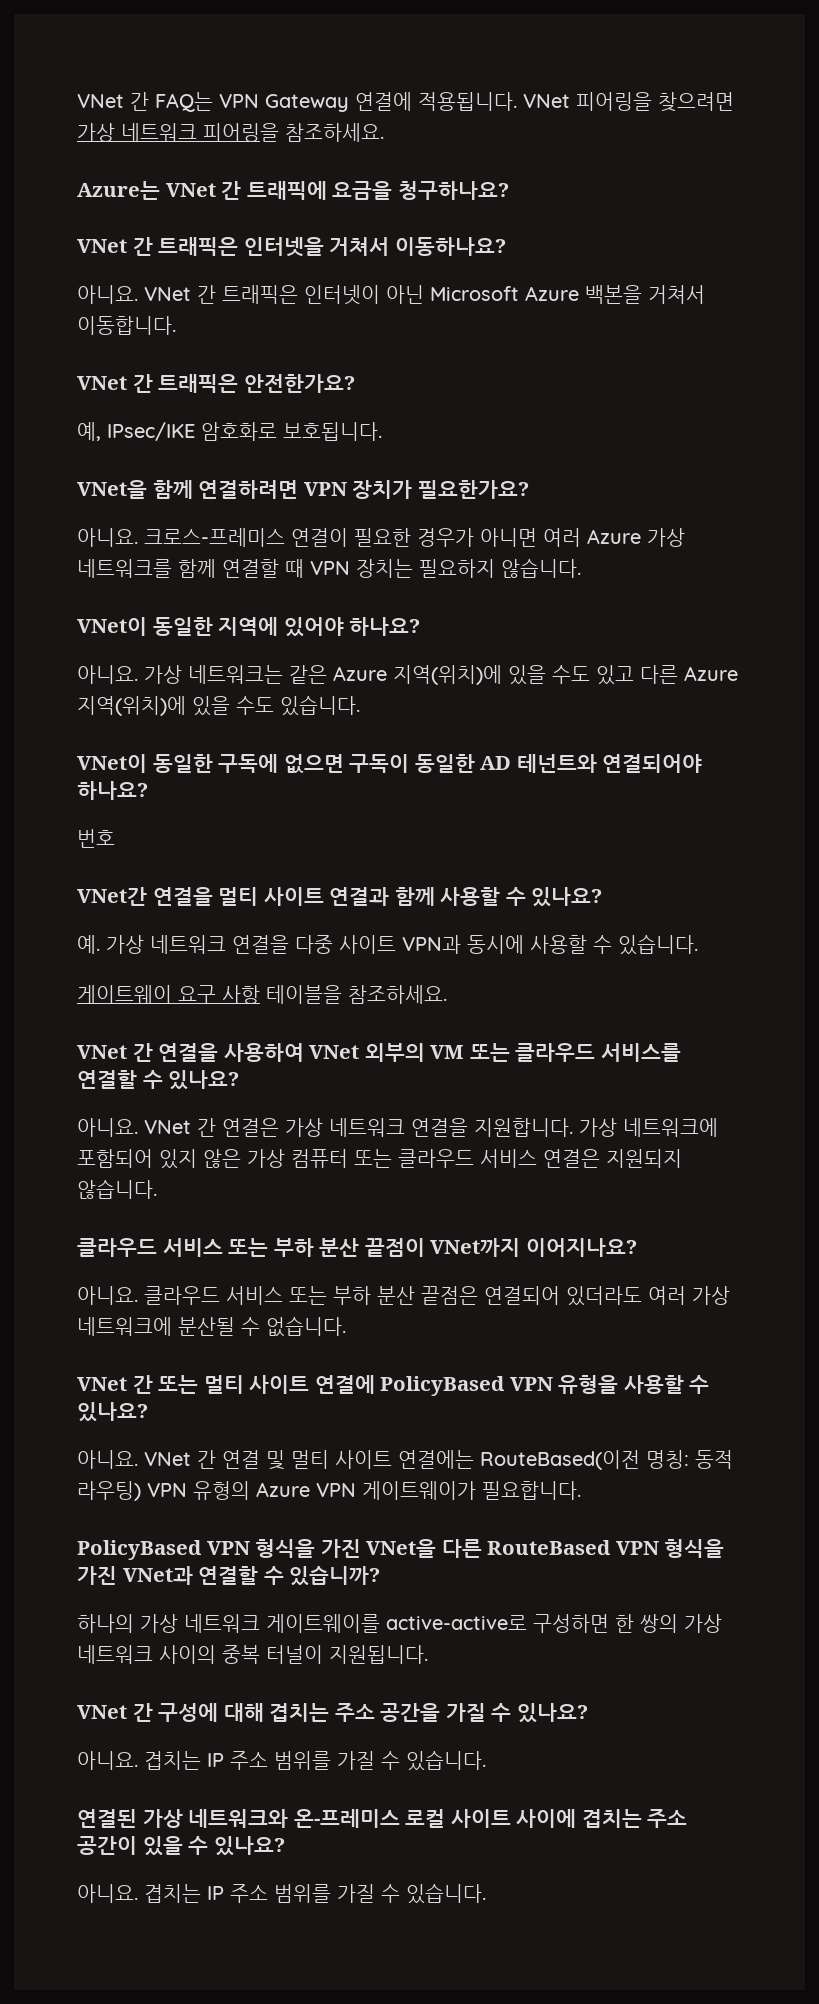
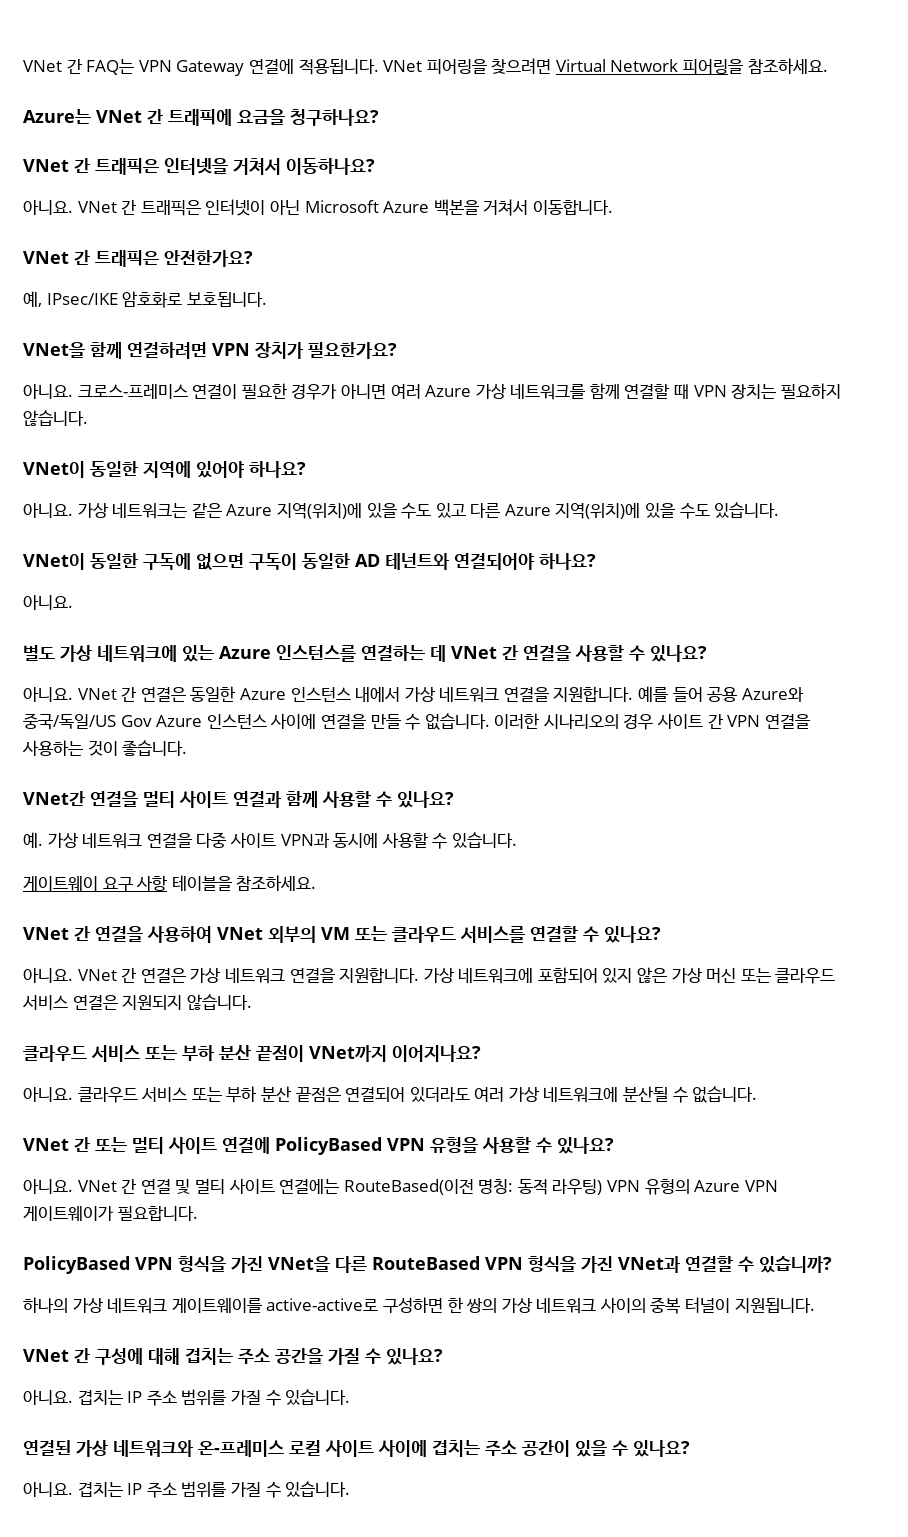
- VNet 피어링을 찾으려면 가상 네트워크 피어링을 참조하세요.
+ VNet 피어링을 찾으려면 Virtual Network 피어링을 참조하세요.
  VNet이 동일한 구독에 없으면 구독이 동일한 AD 테넌트와 연결되어야 하나요?
- 번호
+ 아니요.
+ 별도 가상 네트워크에 있는 Azure 인스턴스를 연결하는 데 VNet 간 연결을 사용할 수 있나요?
+ 아니요. VNet 간 연결은 동일한 Azure 인스턴스 내에서 가상 네트워크 연결을 지원합니다. 예를 들어 공용 Azure와 중국/독일/US Gov Azure 인스턴스 사이에 연결을 만들 수 없습니다. 이러한 시나리오의 경우 사이트 간 VPN 연결을 사용하는 것이 좋습니다.
- 가상 네트워크에 포함되어 있지 않은 가상 컴퓨터 또는 클라우드 서비스 연결은 지원되지 않습니다.
+ 가상 네트워크에 포함되어 있지 않은 가상 머신 또는 클라우드 서비스 연결은 지원되지 않습니다.

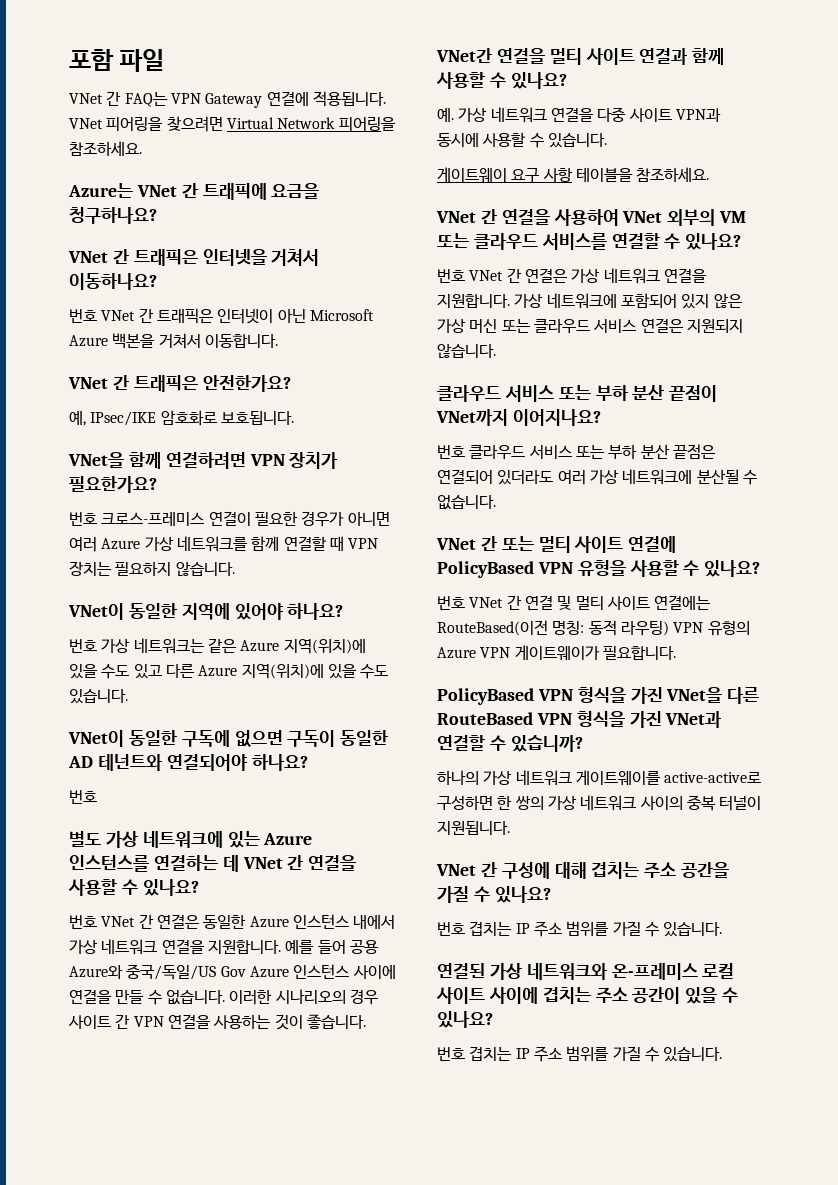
+ 포함 파일
- 아니요. VNet 간 트래픽은 인터넷이 아닌 Microsoft Azure 백본을 거쳐서 이동합니다.
+ 번호 VNet 간 트래픽은 인터넷이 아닌 Microsoft Azure 백본을 거쳐서 이동합니다.
- 아니요. 크로스-프레미스 연결이 필요한 경우가 아니면 여러 Azure 가상 네트워크를 함께 연결할 때 VPN 장치는 필요하지 않습니다.
+ 번호 크로스-프레미스 연결이 필요한 경우가 아니면 여러 Azure 가상 네트워크를 함께 연결할 때 VPN 장치는 필요하지 않습니다.
- 아니요. 가상 네트워크는 같은 Azure 지역(위치)에 있을 수도 있고 다른 Azure 지역(위치)에 있을 수도 있습니다.
+ 번호 가상 네트워크는 같은 Azure 지역(위치)에 있을 수도 있고 다른 Azure 지역(위치)에 있을 수도 있습니다.
  VNet이 동일한 구독에 없으면 구독이 동일한 AD 테넌트와 연결되어야 하나요?
- 아니요.
+ 번호
- 아니요. VNet 간 연결은 동일한 Azure 인스턴스 내에서 가상 네트워크 연결을 지원합니다.
+ 번호 VNet 간 연결은 동일한 Azure 인스턴스 내에서 가상 네트워크 연결을 지원합니다.
- 아니요. VNet 간 연결은 가상 네트워크 연결을 지원합니다.
+ 번호 VNet 간 연결은 가상 네트워크 연결을 지원합니다.
- 아니요. 클라우드 서비스 또는 부하 분산 끝점은 연결되어 있더라도 여러 가상 네트워크에 분산될 수 없습니다.
+ 번호 클라우드 서비스 또는 부하 분산 끝점은 연결되어 있더라도 여러 가상 네트워크에 분산될 수 없습니다.
- 아니요. VNet 간 연결 및 멀티 사이트 연결에는 RouteBased(이전 명칭: 동적 라우팅) VPN 유형의 Azure VPN 게이트웨이가 필요합니다.
+ 번호 VNet 간 연결 및 멀티 사이트 연결에는 RouteBased(이전 명칭: 동적 라우팅) VPN 유형의 Azure VPN 게이트웨이가 필요합니다.
  VNet 간 구성에 대해 겹치는 주소 공간을 가질 수 있나요?
- 아니요. 겹치는 IP 주소 범위를 가질 수 있습니다.
+ 번호 겹치는 IP 주소 범위를 가질 수 있습니다.
  연결된 가상 네트워크와 온-프레미스 로컬 사이트 사이에 겹치는 주소 공간이 있을 수 있나요?
- 아니요. 겹치는 IP 주소 범위를 가질 수 있습니다.
+ 번호 겹치는 IP 주소 범위를 가질 수 있습니다.

